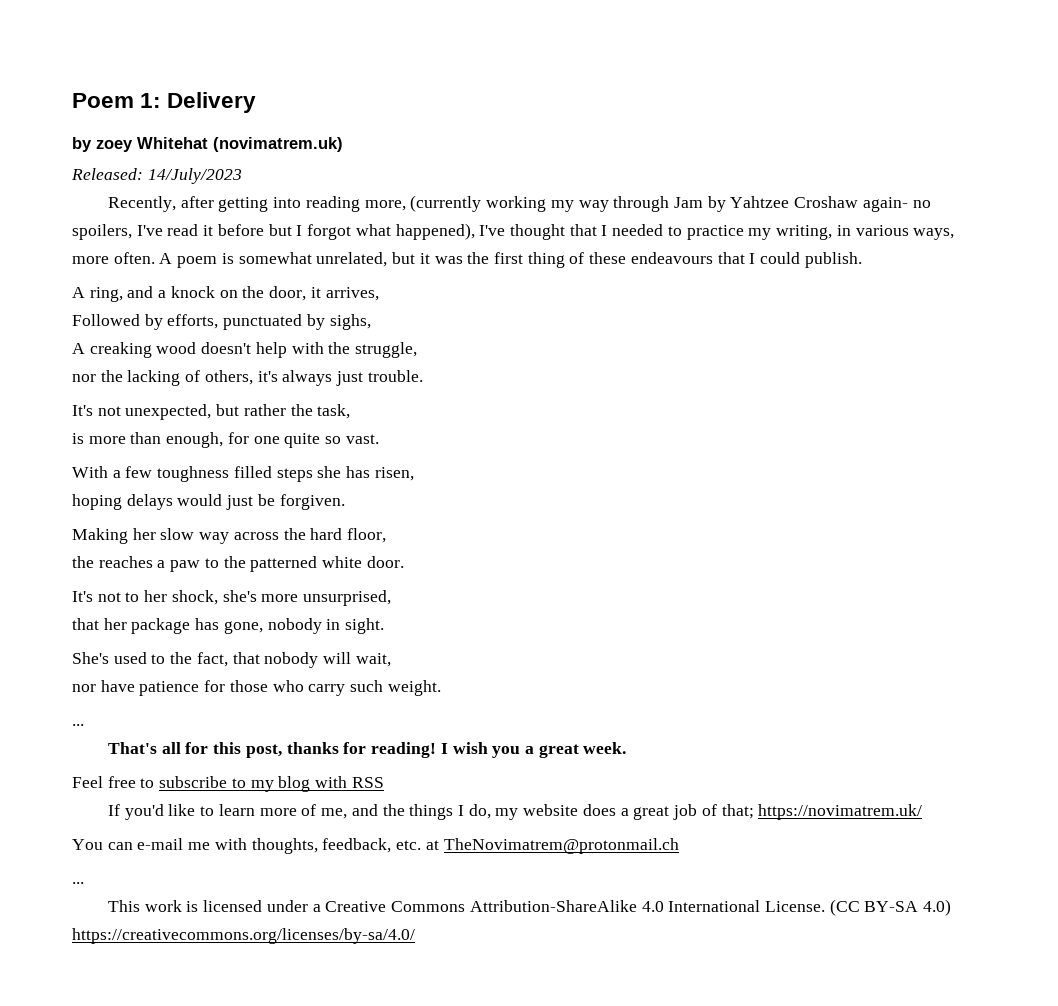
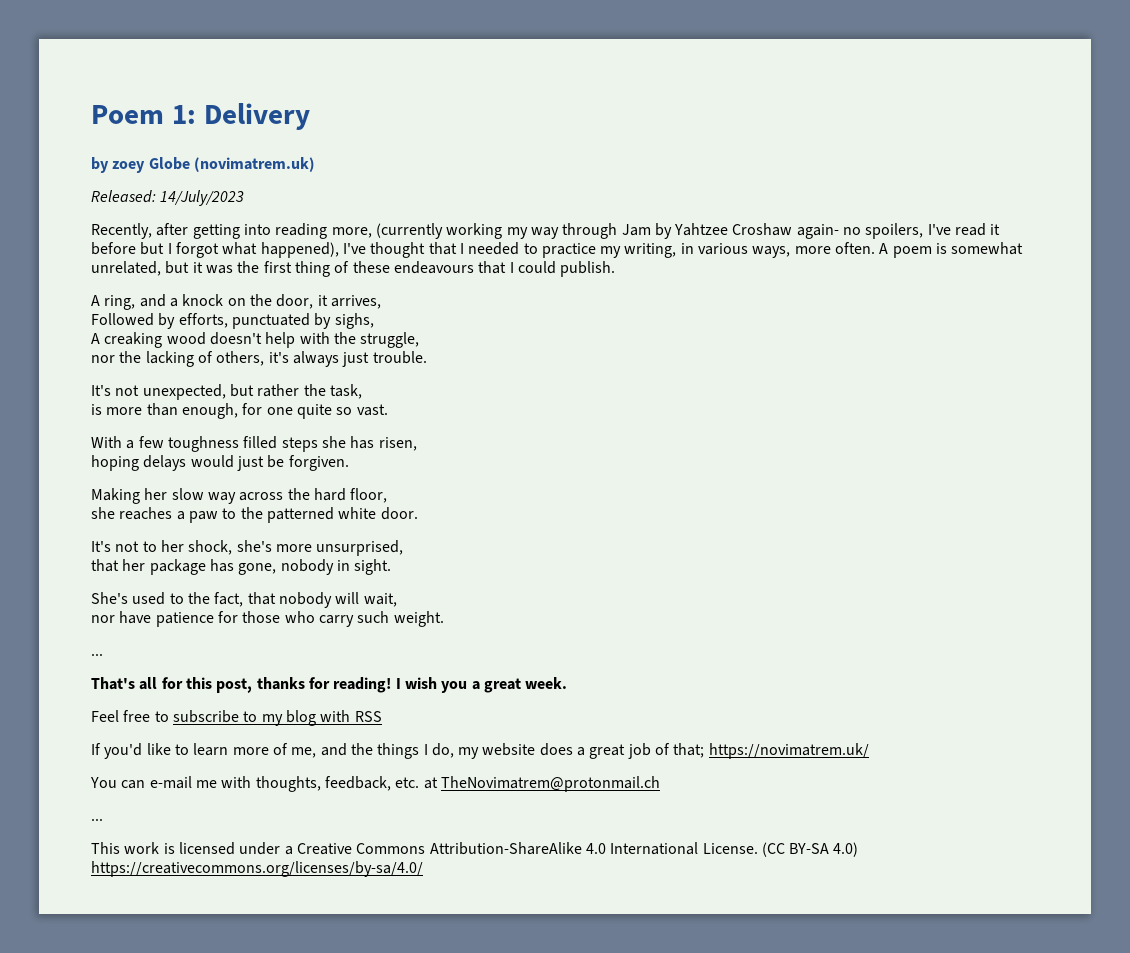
- by zoey Whitehat (novimatrem.uk)
+ by zoey Globe (novimatrem.uk)
- the reaches a paw to the patterned white door.
+ she reaches a paw to the patterned white door.

